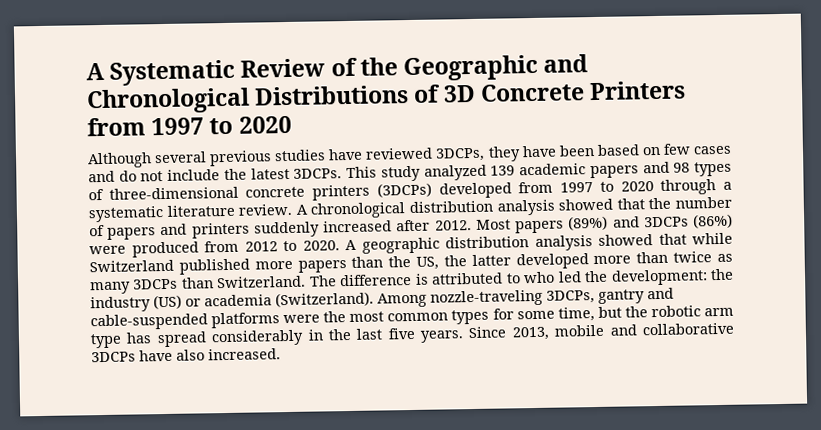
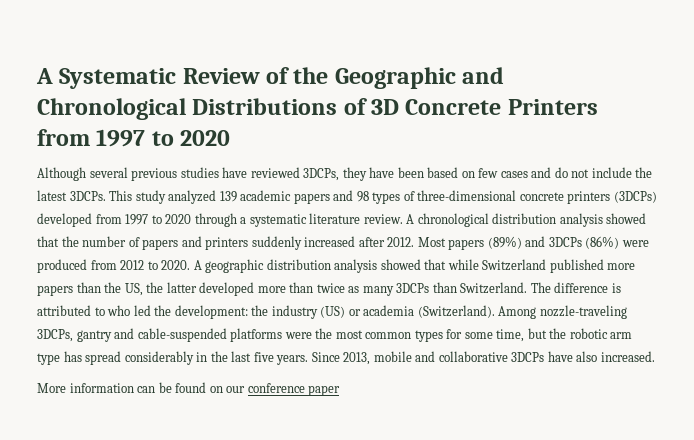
+ More information can be found on our conference paper

